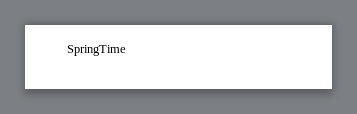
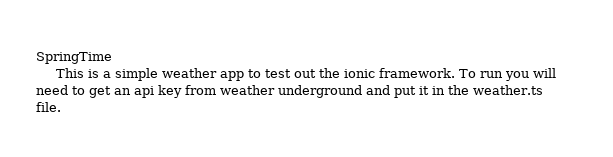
+ This is a simple weather app to test out the ionic framework. To run you will need to get an api key from weather underground and put it in the weather.ts file.

